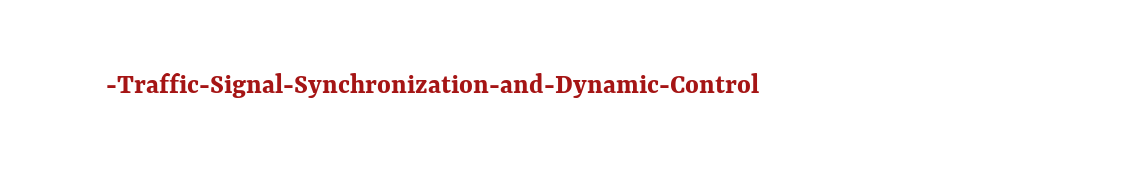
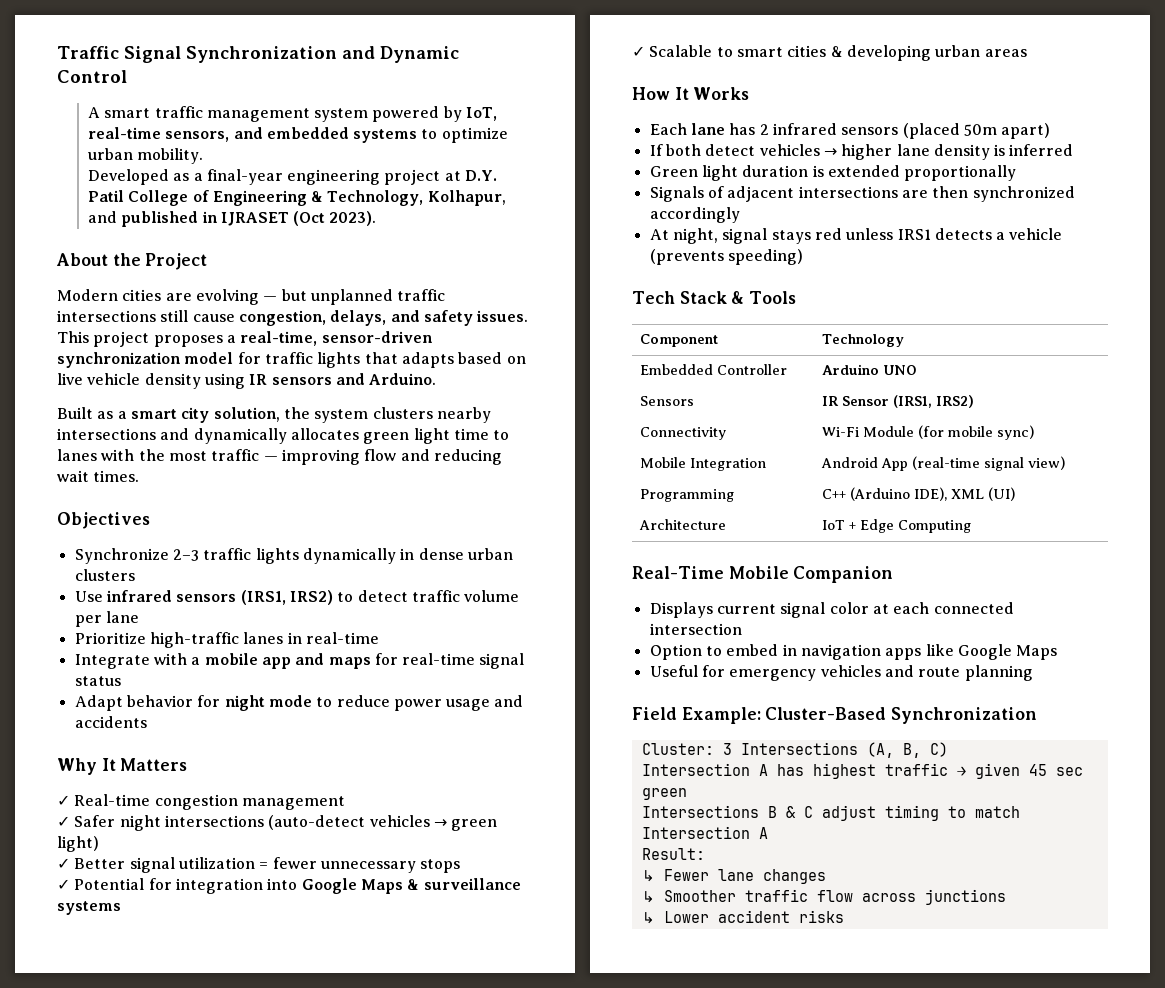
- -Traffic-Signal-Synchronization-and-Dynamic-Control
+ Traffic Signal Synchronization and Dynamic Control
+ A smart traffic management system powered by IoT, real-time sensors, and embedded systems to optimize urban mobility.
+ Developed as a final-year engineering project at D.Y. Patil College of Engineering & Technology, Kolhapur, and published in IJRASET (Oct 2023).
+ About the Project
+ Modern cities are evolving — but unplanned traffic intersections still cause congestion, delays, and safety issues. This project proposes a real-time, sensor-driven synchronization model for traffic lights that adapts based on live vehicle density using IR sensors and Arduino.
+ Built as a smart city solution, the system clusters nearby intersections and dynamically allocates green light time to lanes with the most traffic — improving flow and reducing wait times.
+ Objectives
+ Synchronize 2–3 traffic lights dynamically in dense urban clusters
+ Use infrared sensors (IRS1, IRS2) to detect traffic volume per lane
+ Prioritize high-traffic lanes in real-time
+ Integrate with a mobile app and maps for real-time signal status
+ Adapt behavior for night mode to reduce power usage and accidents
+ Why It Matters
+ ✓ Real-time congestion management
+ ✓ Safer night intersections (auto-detect vehicles → green light)
+ ✓ Better signal utilization = fewer unnecessary stops
+ ✓ Potential for integration into Google Maps & surveillance systems
+ ✓ Scalable to smart cities & developing urban areas
+ How It Works
+ Each lane has 2 infrared sensors (placed 50m apart)
+ If both detect vehicles → higher lane density is inferred
+ Green light duration is extended proportionally
+ Signals of adjacent intersections are then synchronized accordingly
+ At night, signal stays red unless IRS1 detects a vehicle (prevents speeding)
+ Tech Stack & Tools
+ Component | Technology
+ Embedded Controller | Arduino UNO
+ Sensors | IR Sensor (IRS1, IRS2)
+ Connectivity | Wi-Fi Module (for mobile sync)
+ Mobile Integration | Android App (real-time signal view)
+ Programming | C++ (Arduino IDE), XML (UI)
+ Architecture | IoT + Edge Computing
+ Real-Time Mobile Companion
+ Displays current signal color at each connected intersection
+ Option to embed in navigation apps like Google Maps
+ Useful for emergency vehicles and route planning
+ Field Example: Cluster-Based Synchronization
+ Cluster: 3 Intersections (A, B, C)
+ Intersection A has highest traffic → given 45 sec green
+ Intersections B & C adjust timing to match Intersection A
+ Result:
+ ↳ Fewer lane changes
+ ↳ Smoother traffic flow across junctions
+ ↳ Lower accident risks

